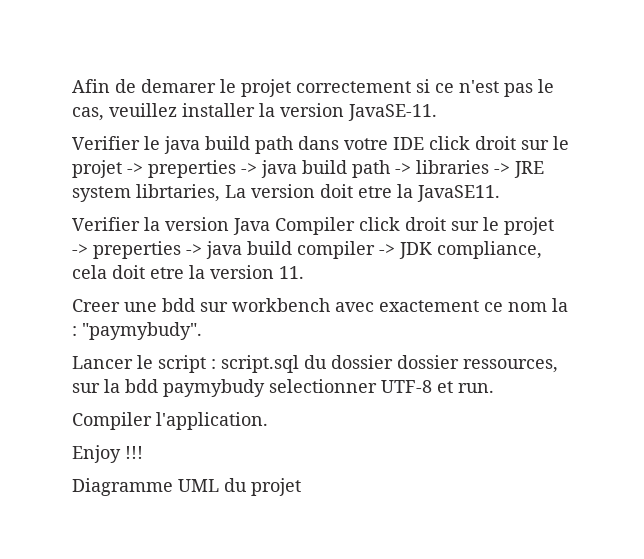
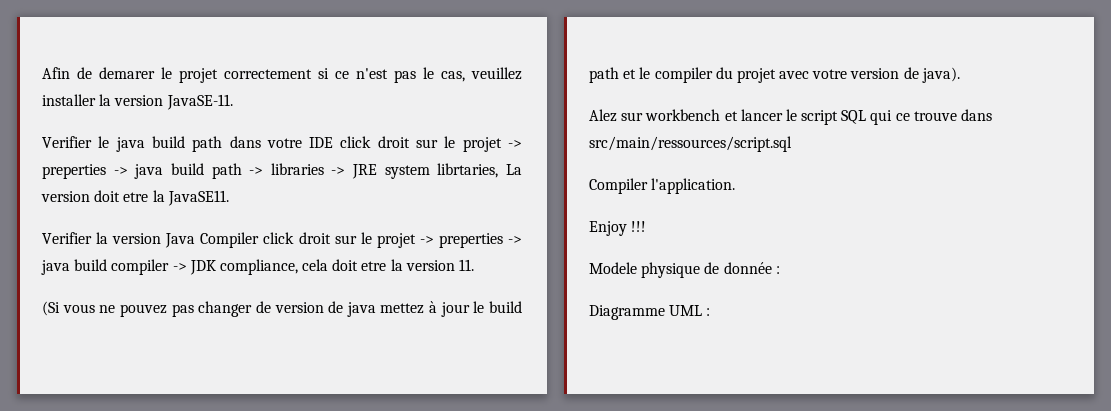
- Creer une bdd sur workbench avec exactement ce nom la : "paymybudy".
- Lancer le script : script.sql du dossier dossier ressources, sur la bdd paymybudy selectionner UTF-8 et run.
+ (Si vous ne pouvez pas changer de version de java mettez à jour le build path et le compiler du projet avec votre version de java).
+ Alez sur workbench et lancer le script SQL qui ce trouve dans src/main/ressources/script.sql
+ Modele physique de donnée :
- Diagramme UML du projet
+ Diagramme UML :

